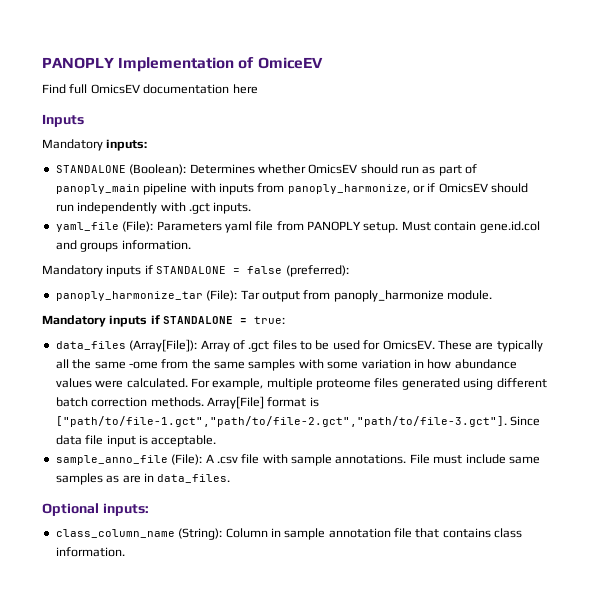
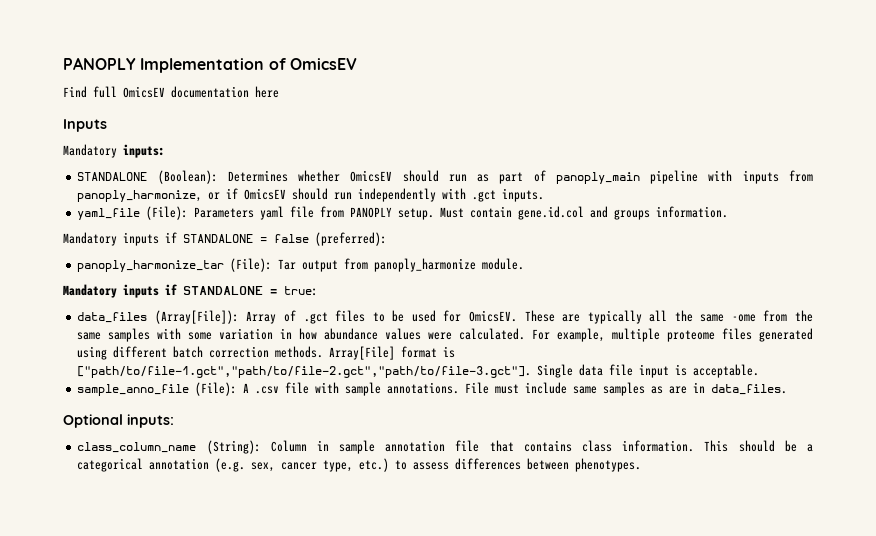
- PANOPLY Implementation of OmiceEV
+ PANOPLY Implementation of OmicsEV
- Array[File] format is ["path/to/file-1.gct","path/to/file-2.gct","path/to/file-3.gct"]. Since data file input is acceptable.
+ Array[File] format is ["path/to/file-1.gct","path/to/file-2.gct","path/to/file-3.gct"]. Single data file input is acceptable.
+ This should be a categorical annotation (e.g. sex, cancer type, etc.) to assess differences between phenotypes.

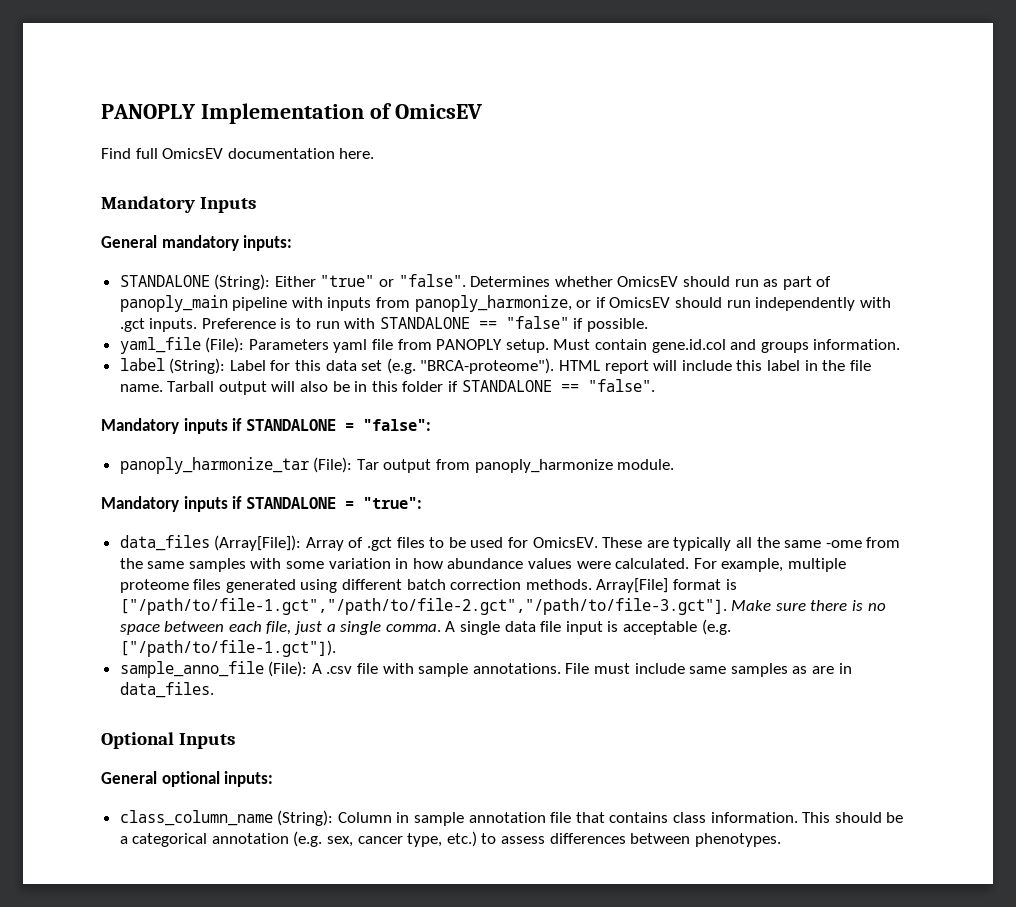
- Find full OmicsEV documentation here
- Inputs
- Mandatory inputs:
+ Find full OmicsEV documentation here.
+ Mandatory Inputs
+ General mandatory inputs:
- STANDALONE (Boolean): Determines whether OmicsEV should run as part of panoply_main pipeline with inputs from panoply_harmonize, or if OmicsEV should run independently with .gct inputs.
+ STANDALONE (String): Either "true" or "false". Determines whether OmicsEV should run as part of panoply_main pipeline with inputs from panoply_harmonize, or if OmicsEV should run independently with .gct inputs. Preference is to run with STANDALONE == "false" if possible.
- Mandatory inputs if STANDALONE = false (preferred):
+ label (String): Label for this data set (e.g. "BRCA-proteome"). HTML report will include this label in the file name. Tarball output will also be in this folder if STANDALONE == "false".
+ Mandatory inputs if STANDALONE = "false":
- Mandatory inputs if STANDALONE = true:
+ Mandatory inputs if STANDALONE = "true":
- Array[File] format is ["path/to/file-1.gct","path/to/file-2.gct","path/to/file-3.gct"]. Single data file input is acceptable.
+ Array[File] format is ["/path/to/file-1.gct","/path/to/file-2.gct","/path/to/file-3.gct"]. Make sure there is no space between each file, just a single comma. A single data file input is acceptable (e.g. ["/path/to/file-1.gct"]).
- Optional inputs:
+ Optional Inputs
+ General optional inputs:

